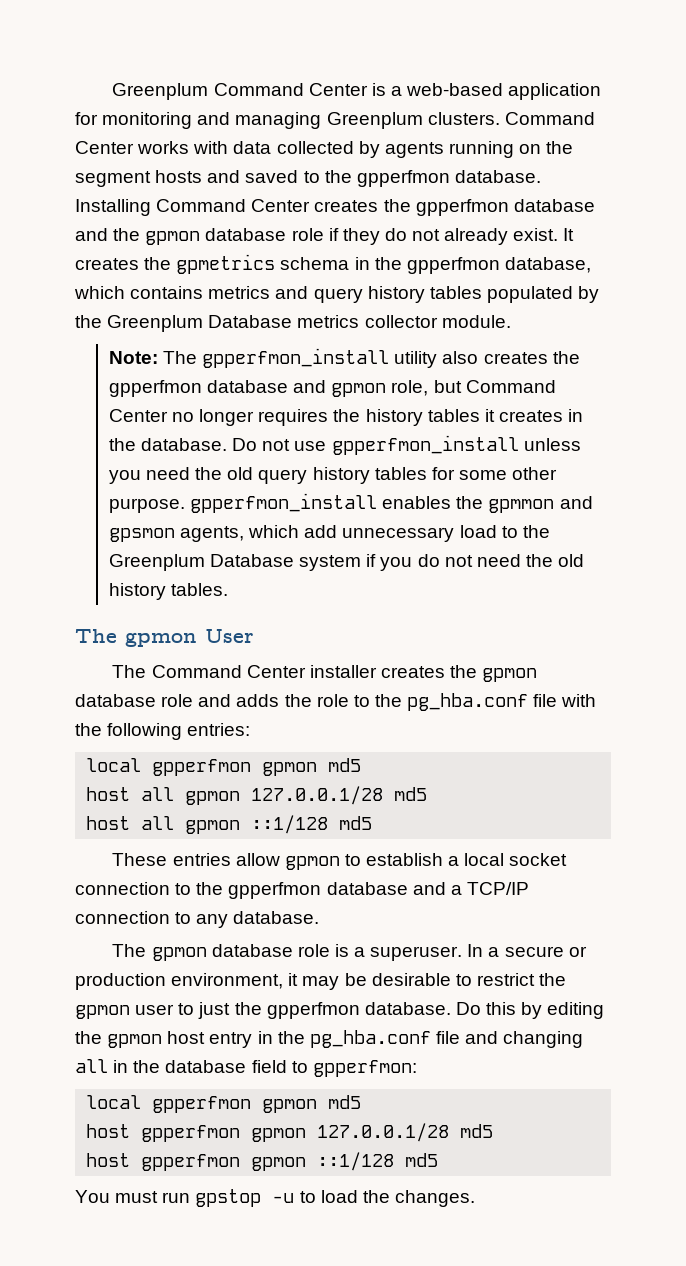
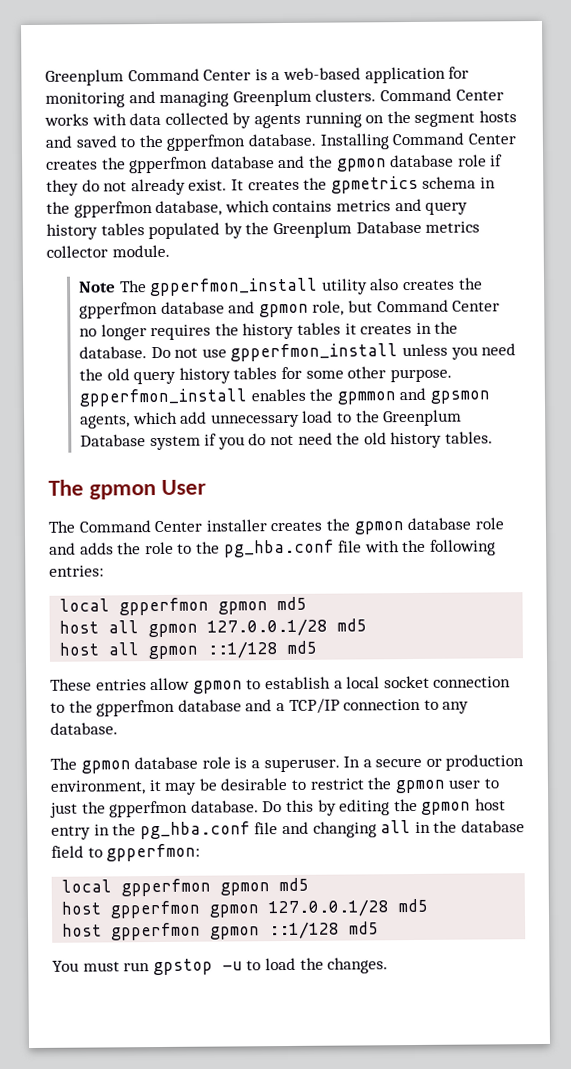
- Note: The gpperfmon_install utility also creates the gpperfmon database and gpmon role, but Command Center no longer requires the history tables it creates in the database.
+ Note The gpperfmon_install utility also creates the gpperfmon database and gpmon role, but Command Center no longer requires the history tables it creates in the database.

